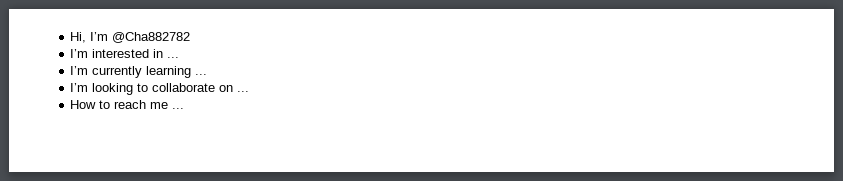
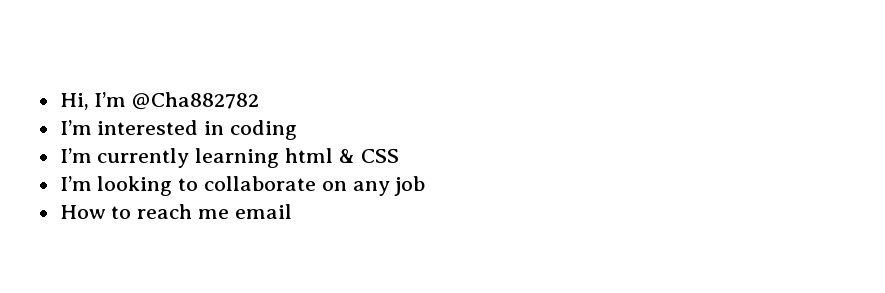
- I’m interested in ...
+ I’m interested in coding
- I’m currently learning ...
+ I’m currently learning html & CSS
- I’m looking to collaborate on ...
+ I’m looking to collaborate on any job
- How to reach me ...
+ How to reach me email

